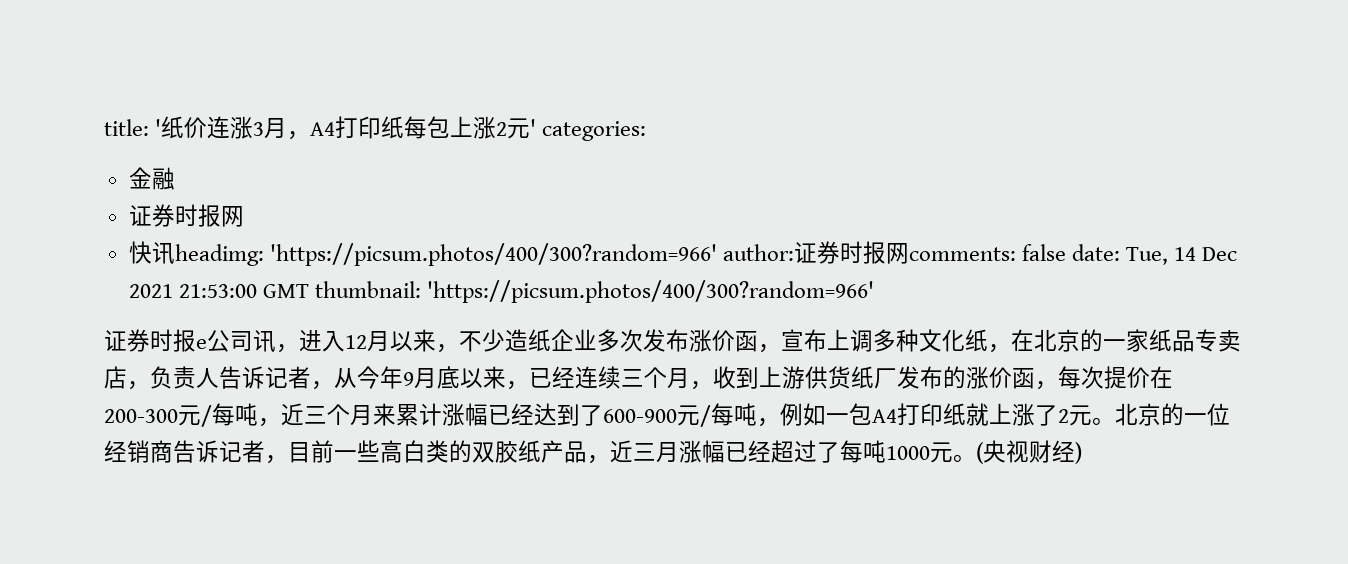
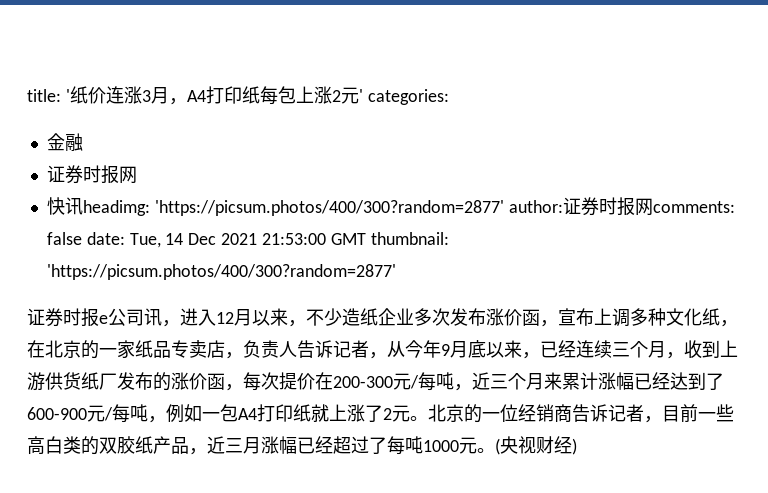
- 快讯headimg: 'https://picsum.photos/400/300?random=966' author:证券时报网comments: false date: Tue, 14 Dec 2021 21:53:00 GMT thumbnail: 'https://picsum.photos/400/300?random=966'
+ 快讯headimg: 'https://picsum.photos/400/300?random=2877' author:证券时报网comments: false date: Tue, 14 Dec 2021 21:53:00 GMT thumbnail: 'https://picsum.photos/400/300?random=2877'

